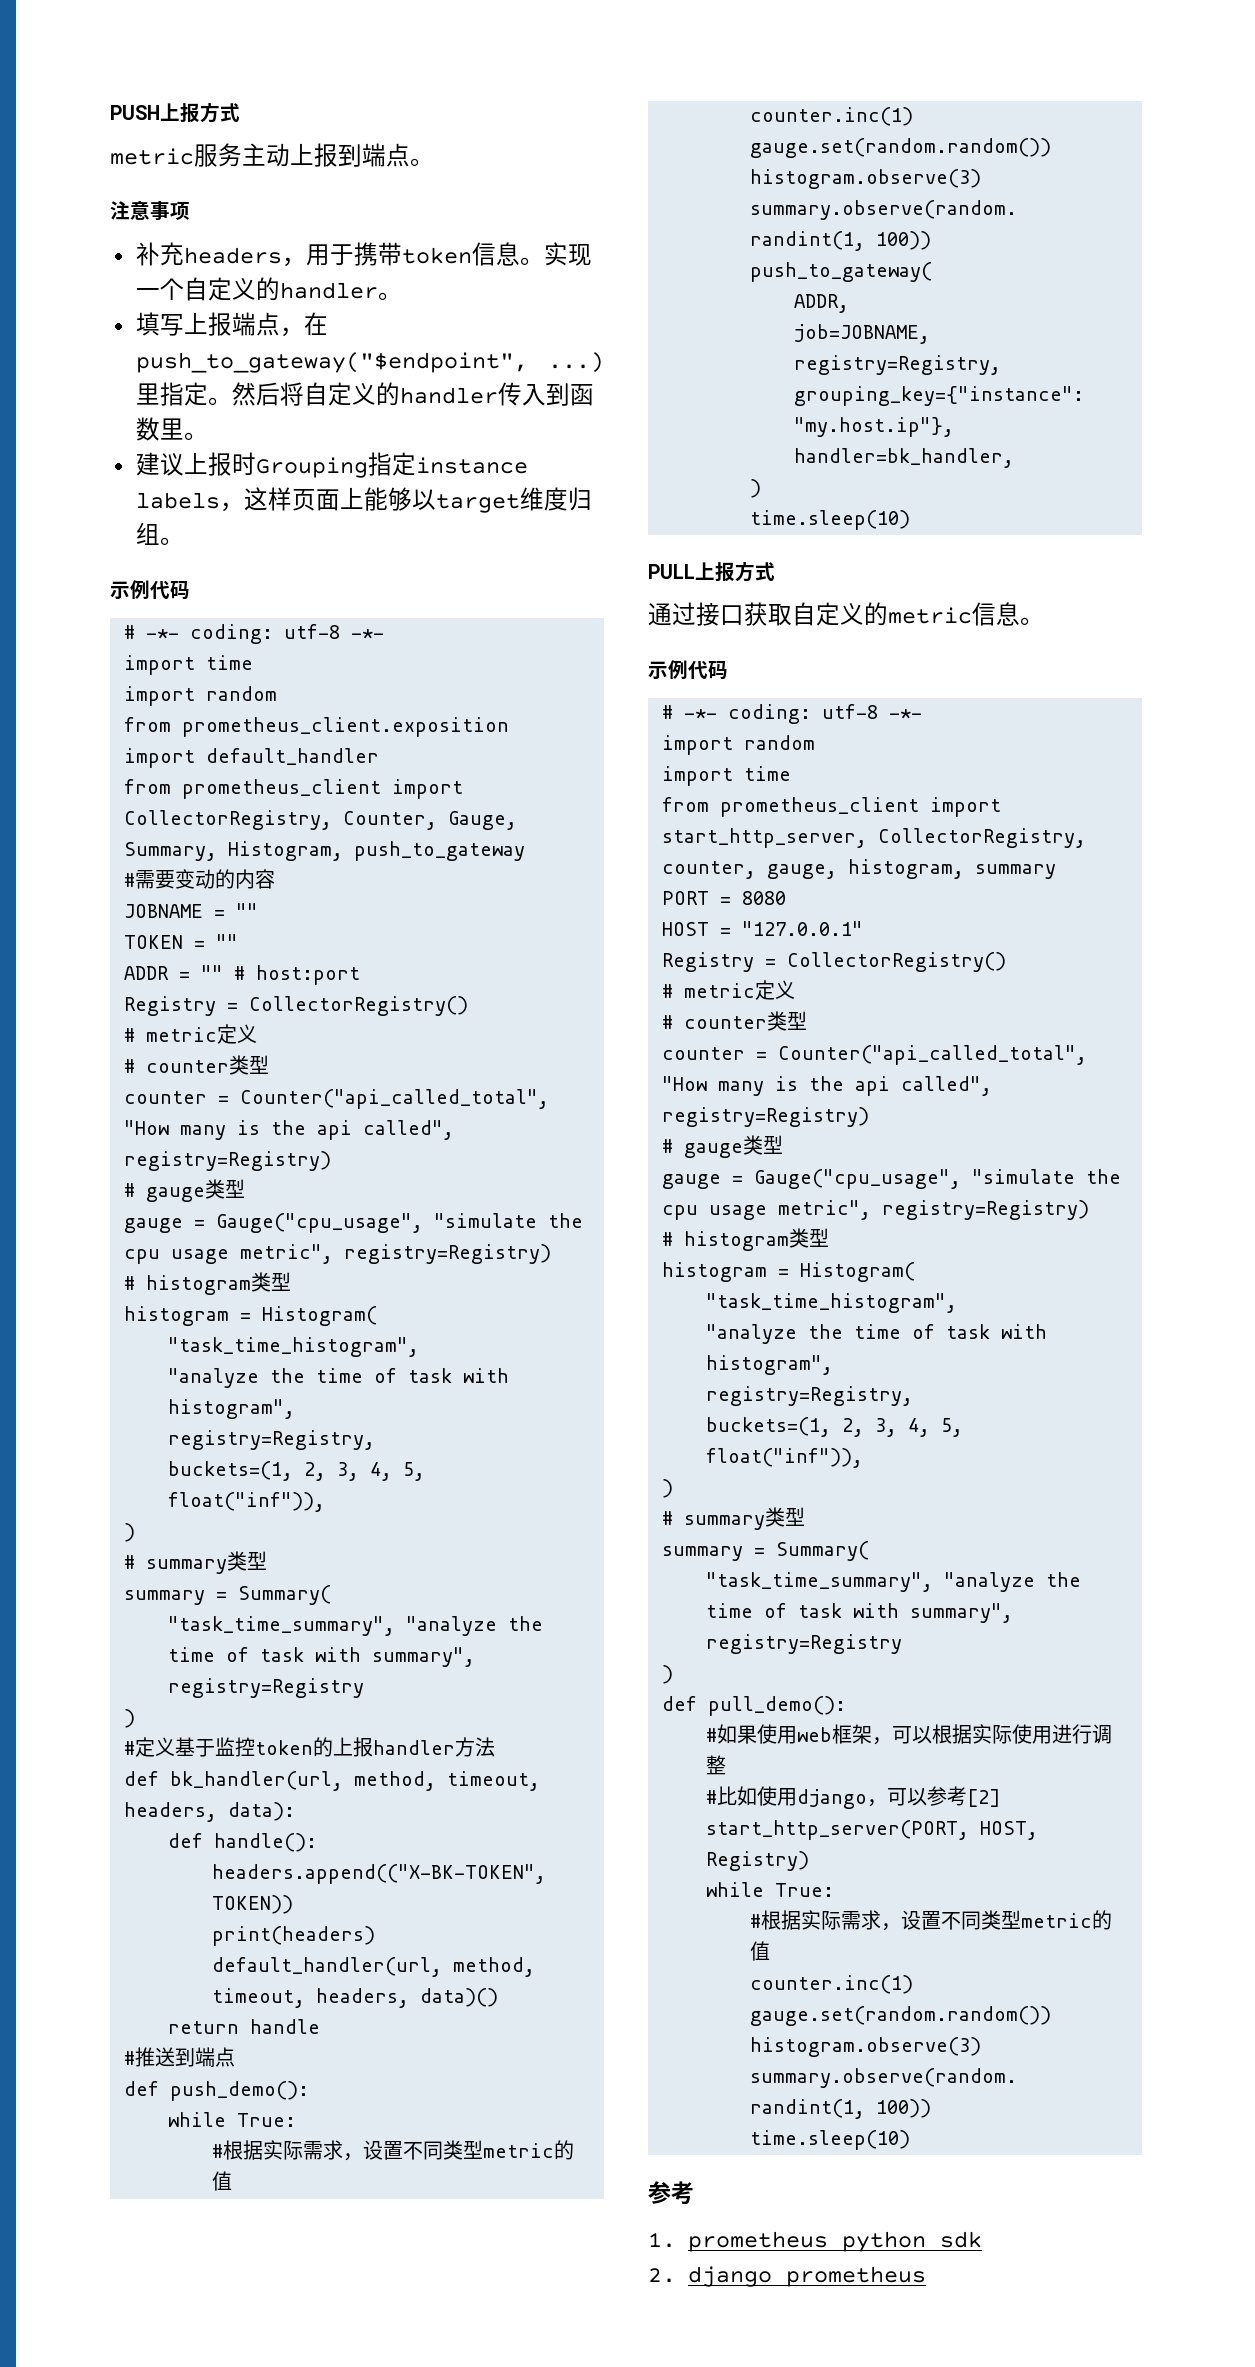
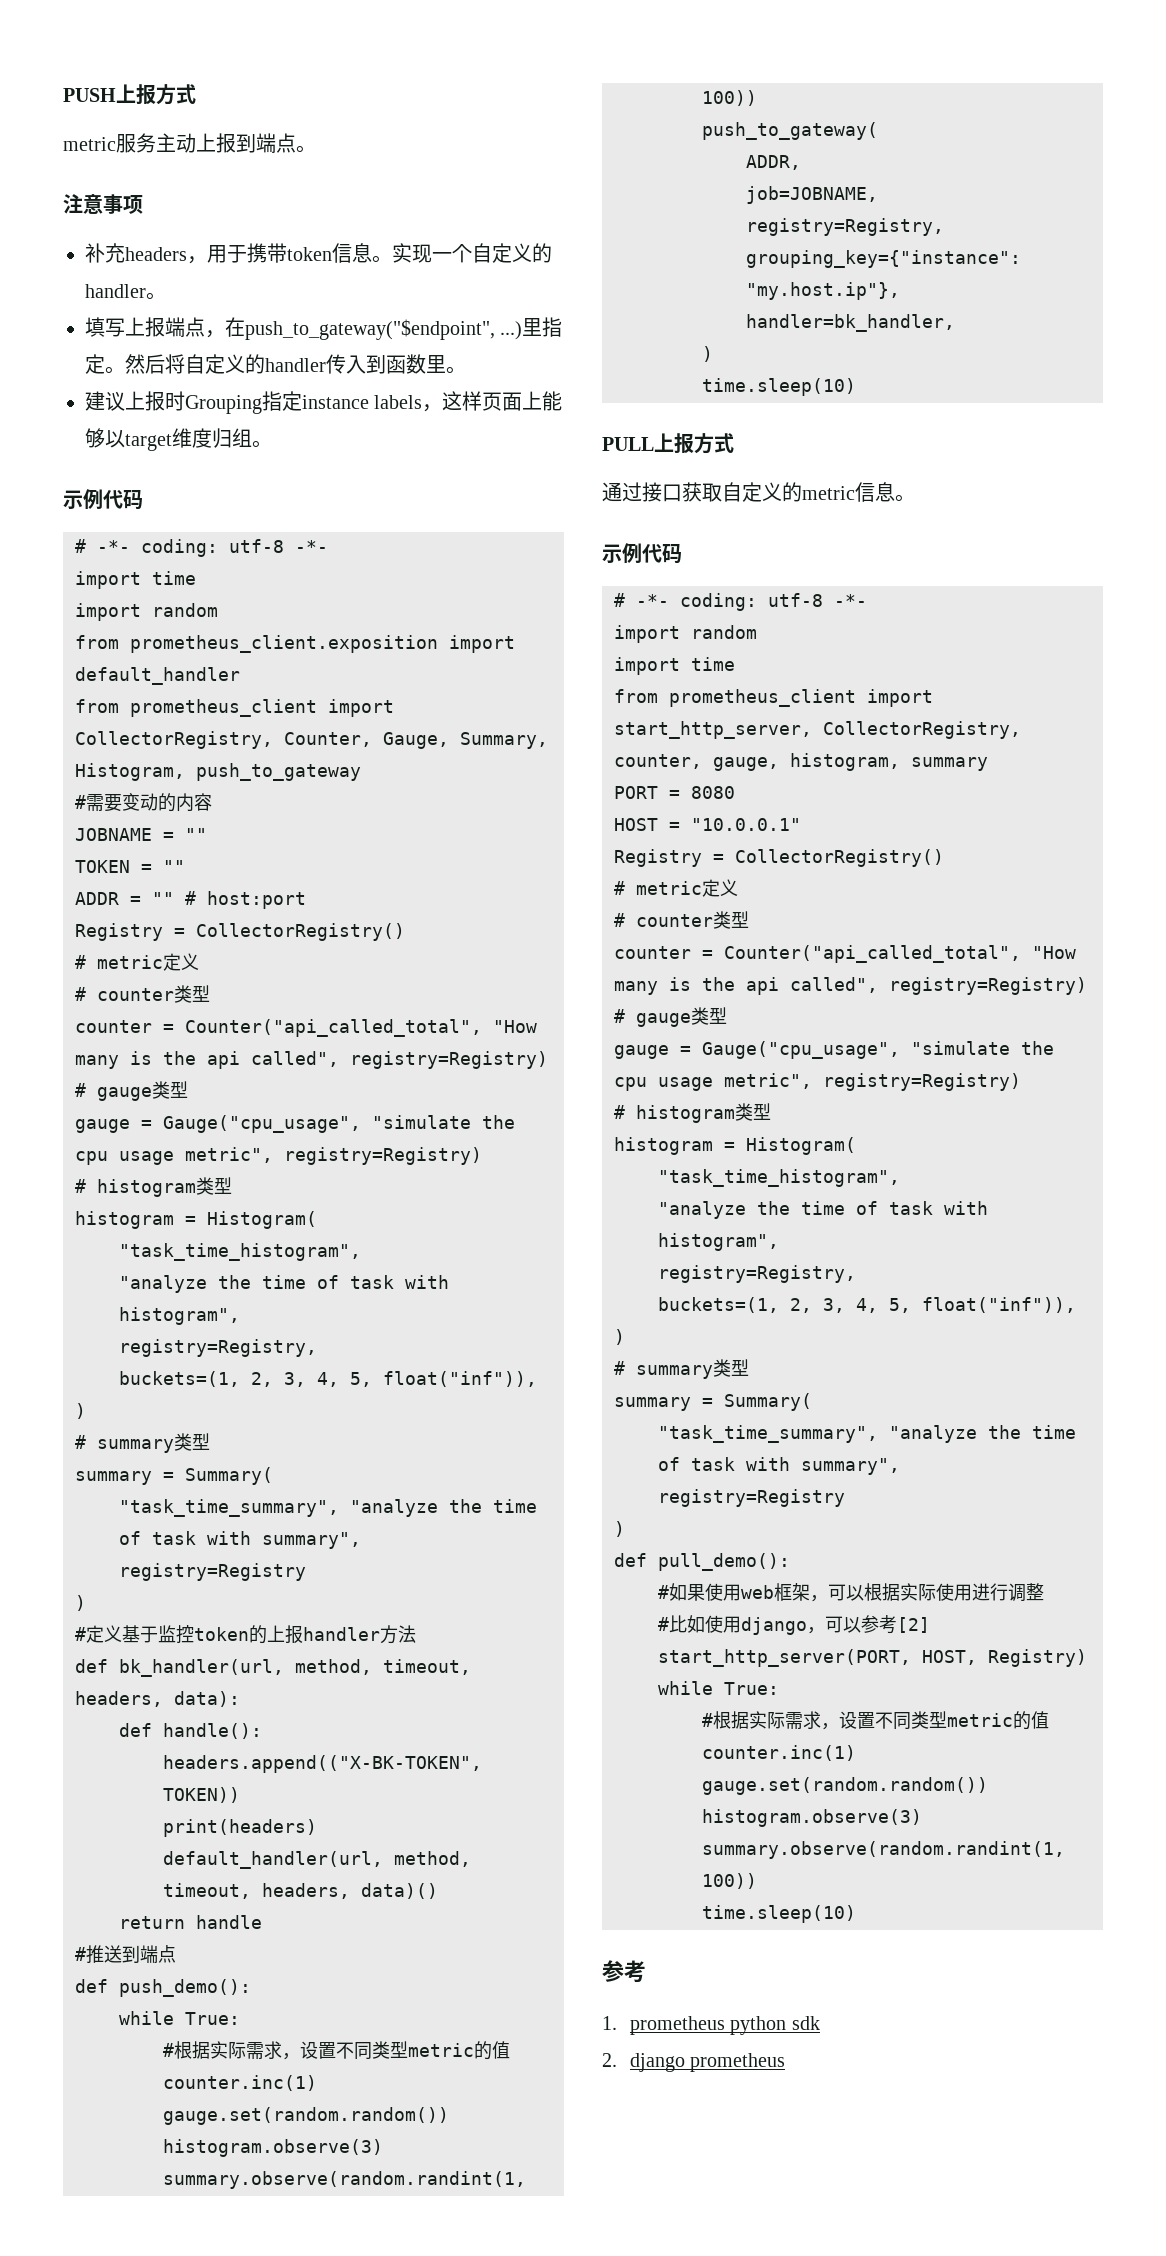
- HOST = "127.0.0.1"
+ HOST = "10.0.0.1"

